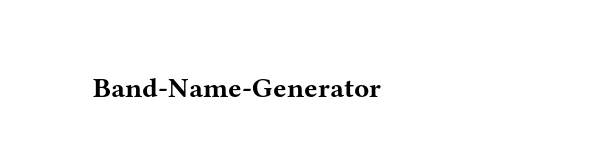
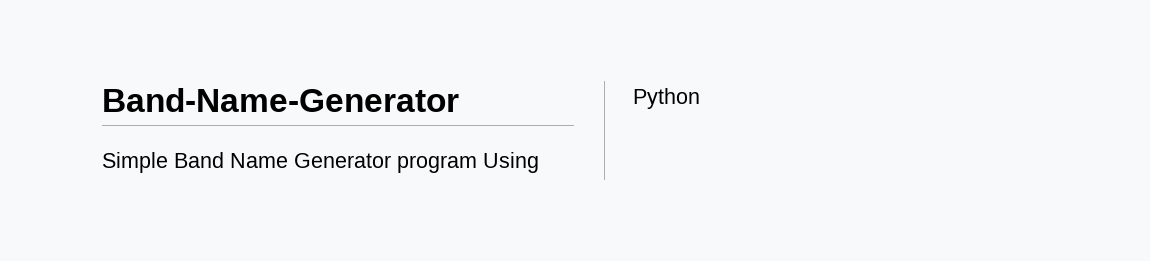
+ Simple Band Name Generator program Using Python

